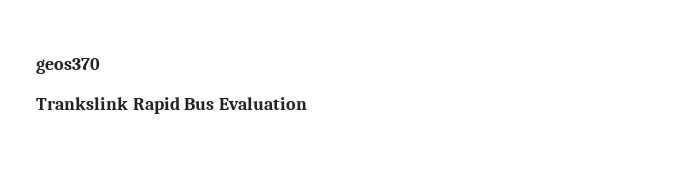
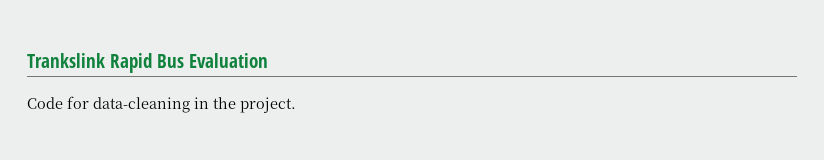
- geos370
+ Code for data-cleaning in the project.

